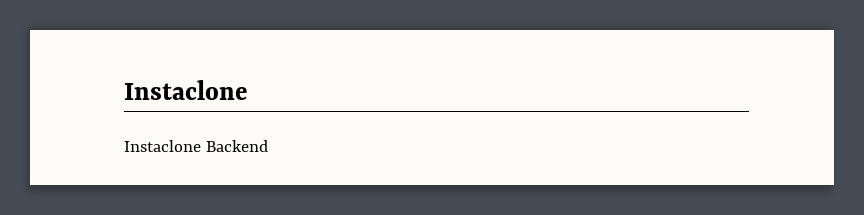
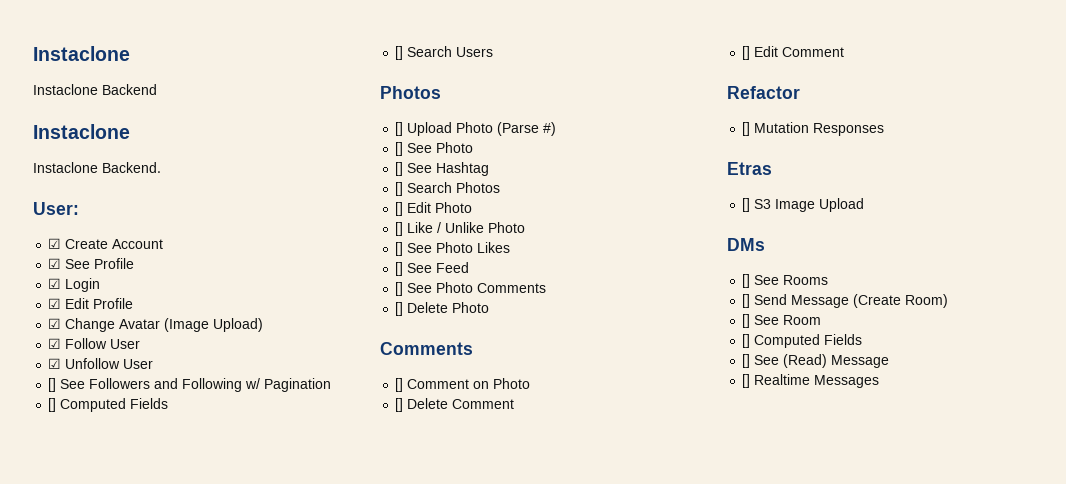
  Instaclone Backend
+ Instaclone
+ Instaclone Backend.
+ User:
+ ☑ Create Account
+ ☑ See Profile
+ ☑ Login
+ ☑ Edit Profile
+ ☑ Change Avatar (Image Upload)
+ ☑ Follow User
+ ☑ Unfollow User
+ [] See Followers and Following w/ Pagination
+ [] Computed Fields
+ [] Search Users
+ Photos
+ [] Upload Photo (Parse #)
+ [] See Photo
+ [] See Hashtag
+ [] Search Photos
+ [] Edit Photo
+ [] Like / Unlike Photo
+ [] See Photo Likes
+ [] See Feed
+ [] See Photo Comments
+ [] Delete Photo
+ Comments
+ [] Comment on Photo
+ [] Delete Comment
+ [] Edit Comment
+ Refactor
+ [] Mutation Responses
+ Etras
+ [] S3 Image Upload
+ DMs
+ [] See Rooms
+ [] Send Message (Create Room)
+ [] See Room
+ [] Computed Fields
+ [] See (Read) Message
+ [] Realtime Messages

